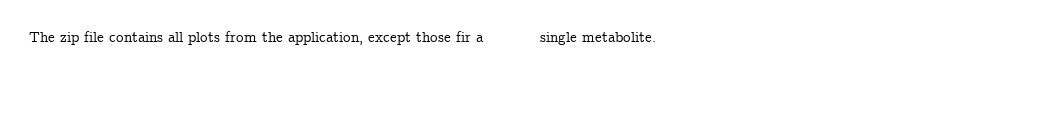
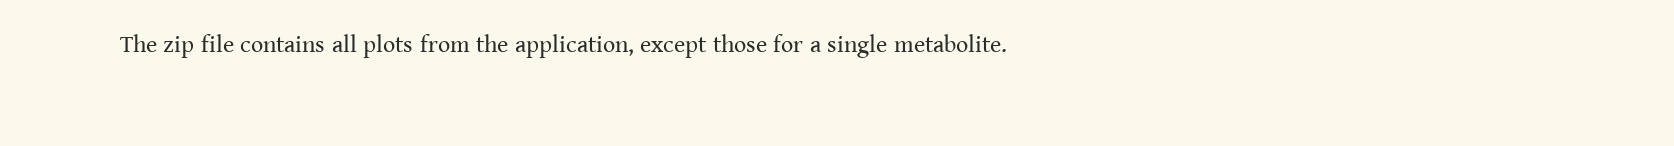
- The zip file contains all plots from the application, except those fir a single metabolite.
+ The zip file contains all plots from the application, except those for a single metabolite.

